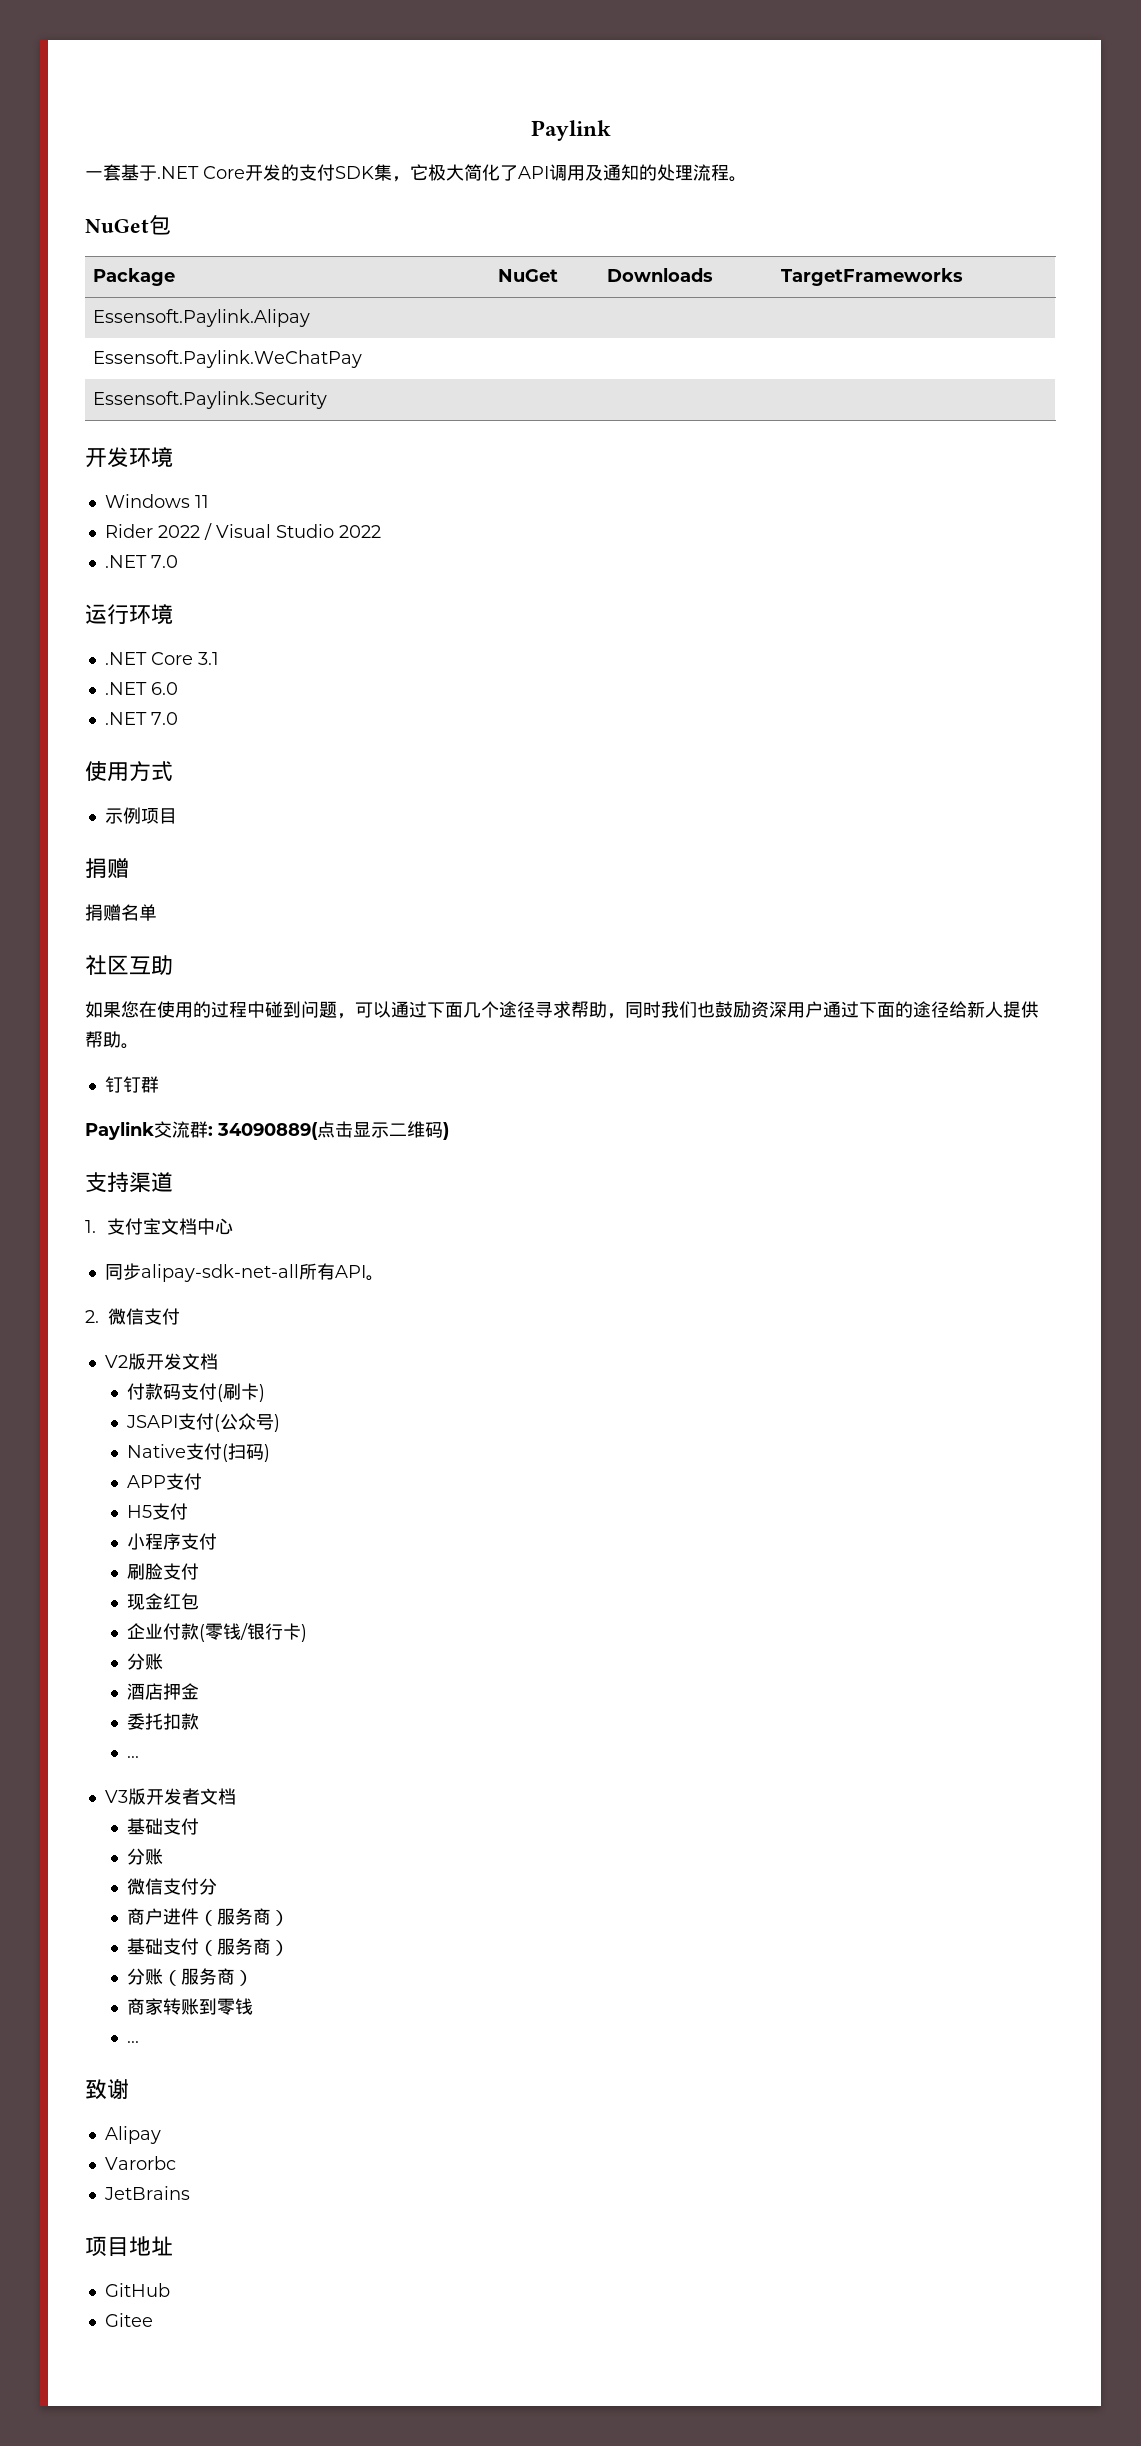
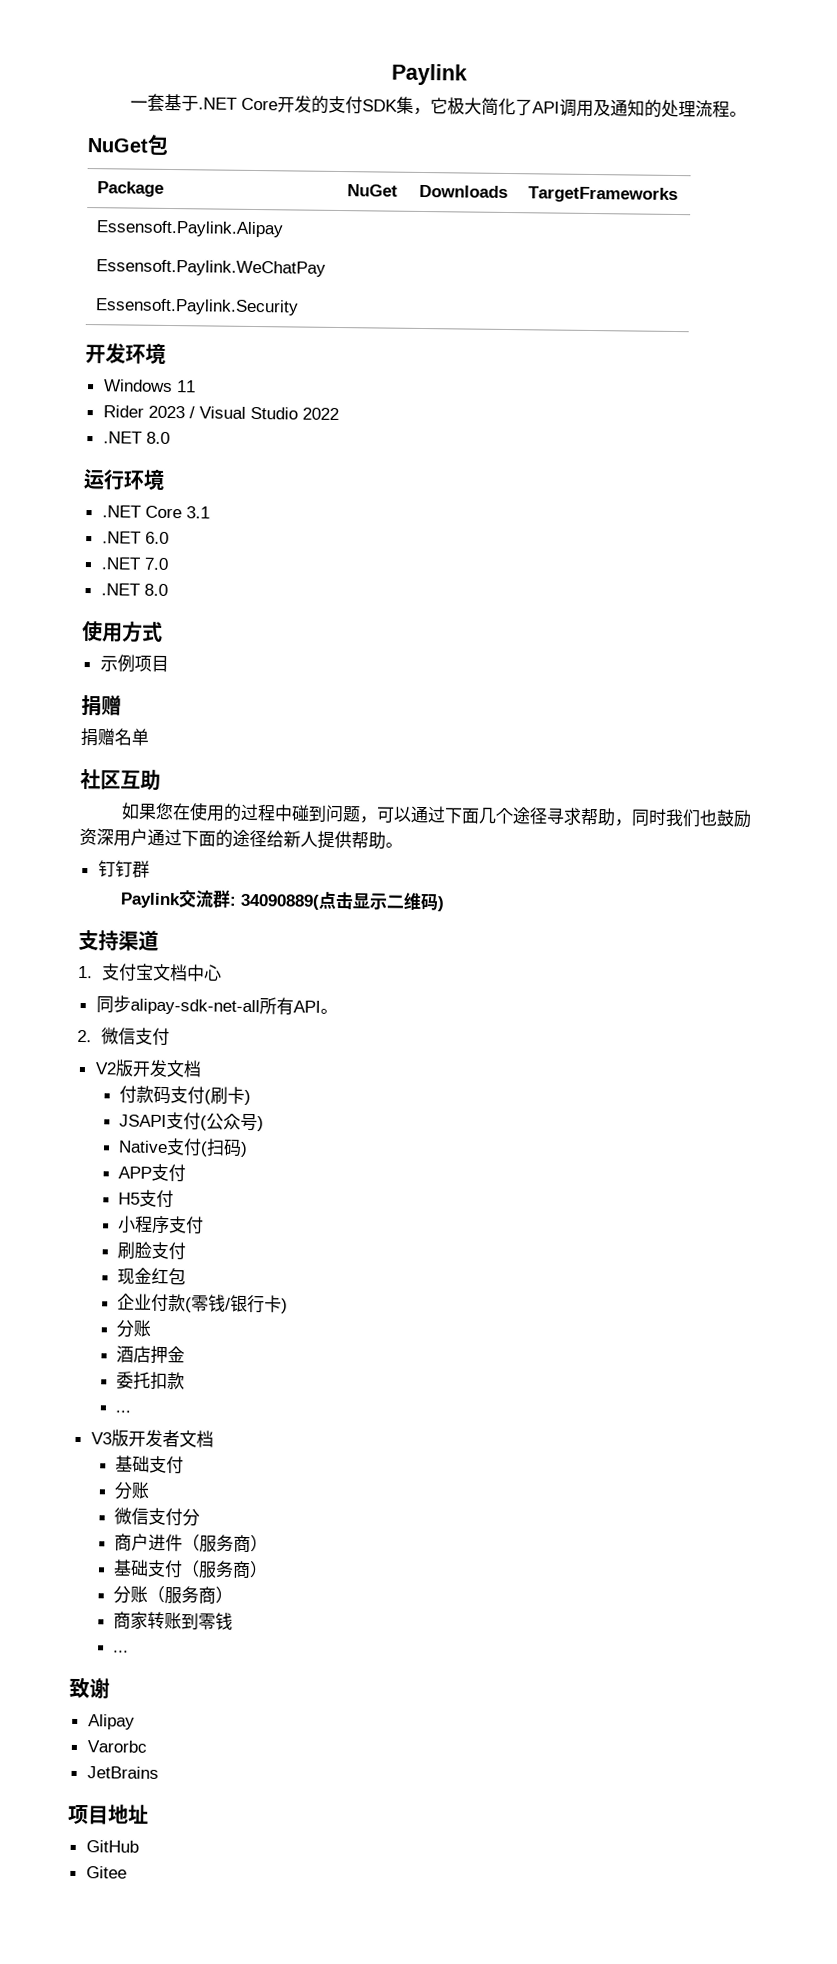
- Rider 2022 / Visual Studio 2022
- .NET 7.0
+ Rider 2023 / Visual Studio 2022
+ .NET 8.0
  .NET 6.0
  .NET 7.0
+ .NET 8.0

